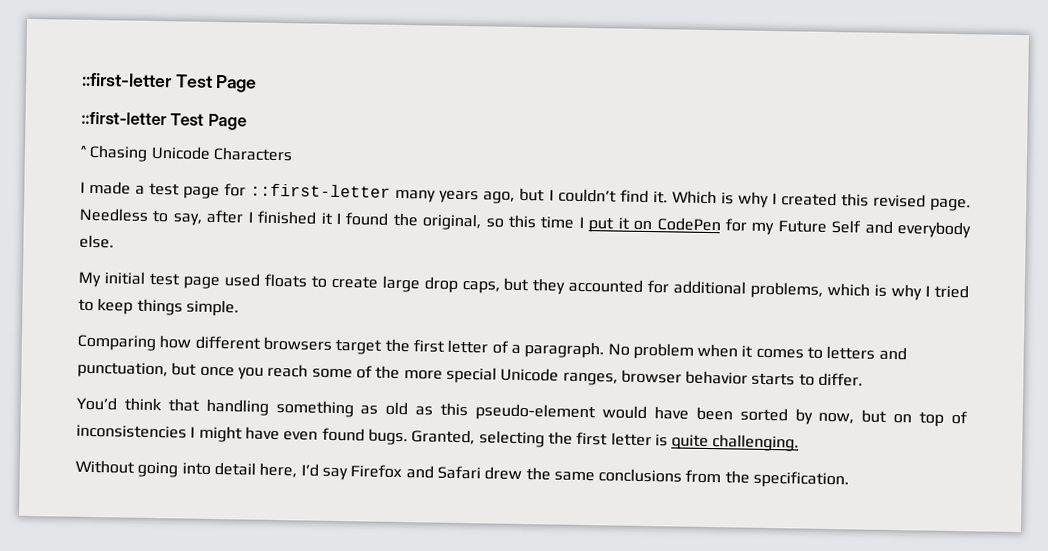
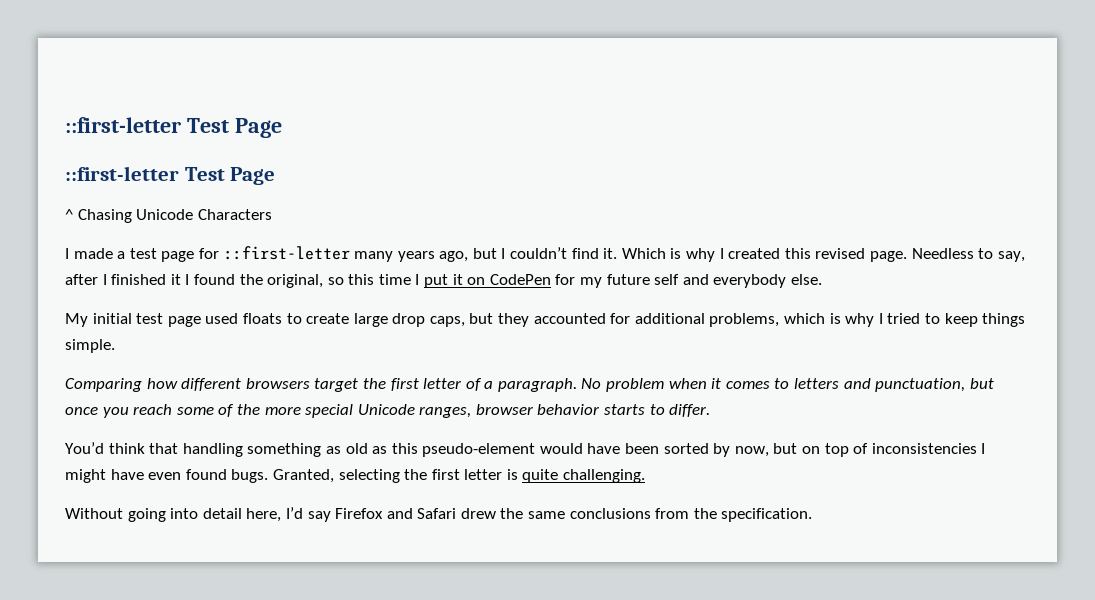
- Needless to say, after I finished it I found the original, so this time I put it on CodePen for my Future Self and everybody else.
+ Needless to say, after I finished it I found the original, so this time I put it on CodePen for my future self and everybody else.

